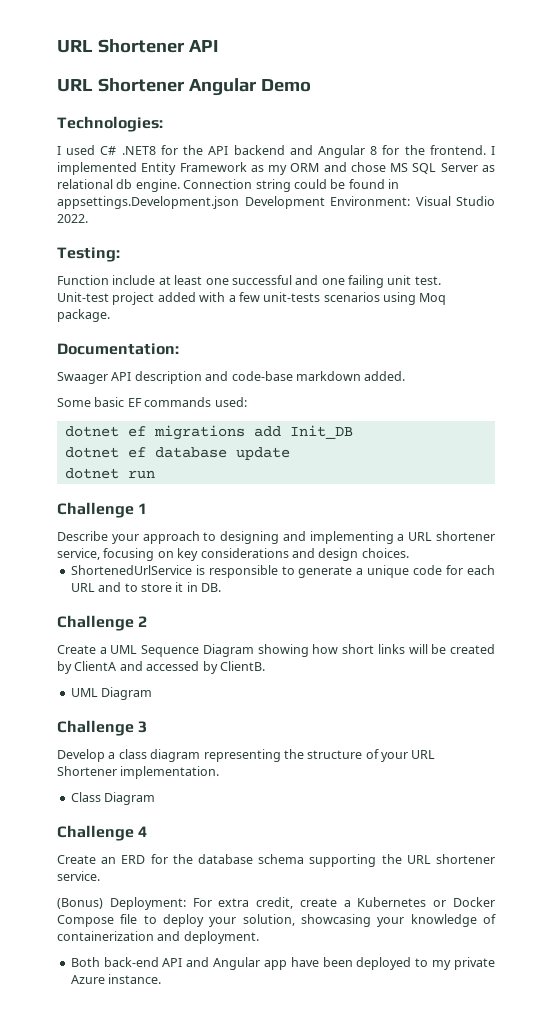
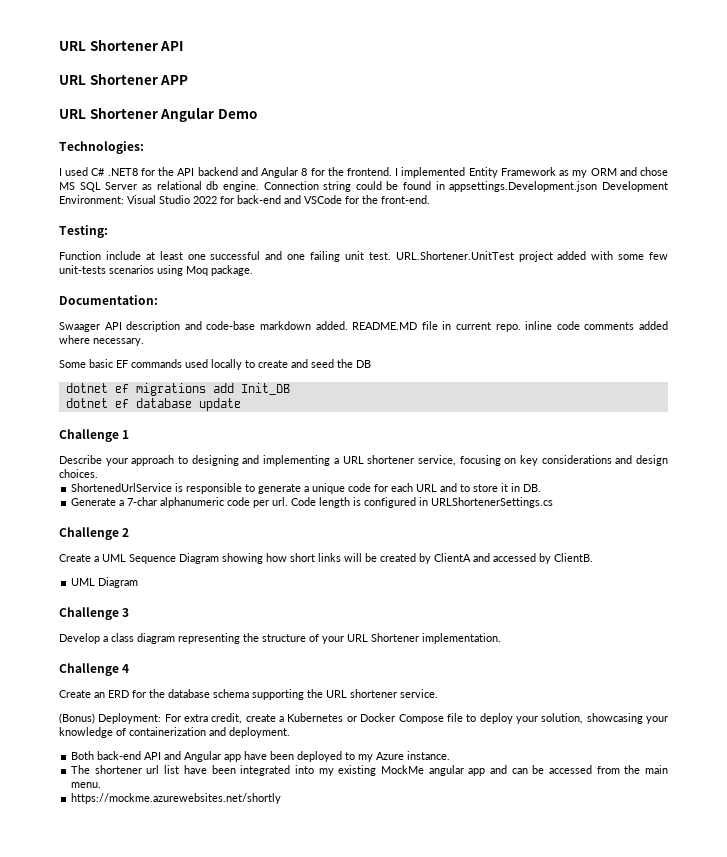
+ URL Shortener APP
- Connection string could be found in appsettings.Development.json Development Environment: Visual Studio 2022.
+ Connection string could be found in appsettings.Development.json Development Environment: Visual Studio 2022 for back-end and VSCode for the front-end.
- Unit-test project added with a few unit-tests scenarios using Moq package.
+ URL.Shortener.UnitTest project added with some few unit-tests scenarios using Moq package.
- Swaager API description and code-base markdown added.
- Some basic EF commands used:
+ Swaager API description and code-base markdown added. README.MD file in current repo. inline code comments added where necessary.
+ Some basic EF commands used locally to create and seed the DB
- dotnet run
+ Generate a 7-char alphanumeric code per url. Code length is configured in URLShortenerSettings.cs
- Class Diagram
- Both back-end API and Angular app have been deployed to my private Azure instance.
+ Both back-end API and Angular app have been deployed to my Azure instance.
+ The shortener url list have been integrated into my existing MockMe angular app and can be accessed from the main menu.
+ https://mockme.azurewebsites.net/shortly

